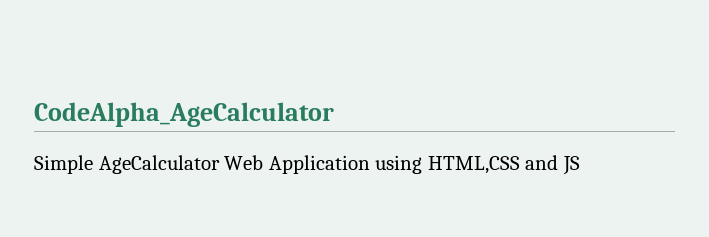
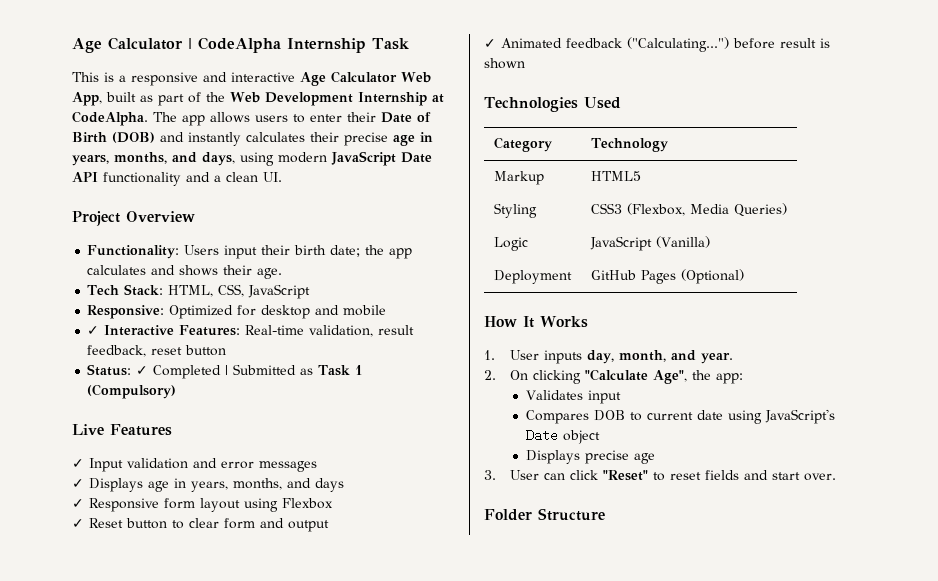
- CodeAlpha_AgeCalculator
- Simple AgeCalculator Web Application using HTML,CSS and JS
+ Age Calculator | CodeAlpha Internship Task
+ This is a responsive and interactive Age Calculator Web App, built as part of the Web Development Internship at CodeAlpha. The app allows users to enter their Date of Birth (DOB) and instantly calculates their precise age in years, months, and days, using modern JavaScript Date API functionality and a clean UI.
+ Project Overview
+ Functionality: Users input their birth date; the app calculates and shows their age.
+ Tech Stack: HTML, CSS, JavaScript
+ Responsive: Optimized for desktop and mobile
+ ✓ Interactive Features: Real-time validation, result feedback, reset button
+ Status: ✓ Completed | Submitted as Task 1 (Compulsory)
+ Live Features
+ ✓ Input validation and error messages
+ ✓ Displays age in years, months, and days
+ ✓ Responsive form layout using Flexbox
+ ✓ Reset button to clear form and output
+ ✓ Animated feedback ("Calculating...") before result is shown
+ Technologies Used
+ Category | Technology
+ Markup | HTML5
+ Styling | CSS3 (Flexbox, Media Queries)
+ Logic | JavaScript (Vanilla)
+ Deployment | GitHub Pages (Optional)
+ How It Works
+ 1. User inputs day, month, and year.
+ 2. On clicking "Calculate Age", the app:
+ Validates input
+ Compares DOB to current date using JavaScript's Date object
+ Displays precise age
+ 3. User can click "Reset" to reset fields and start over.
+ Folder Structure

